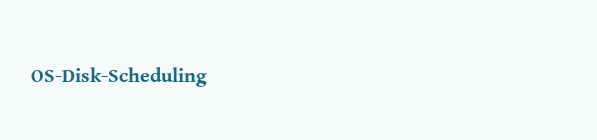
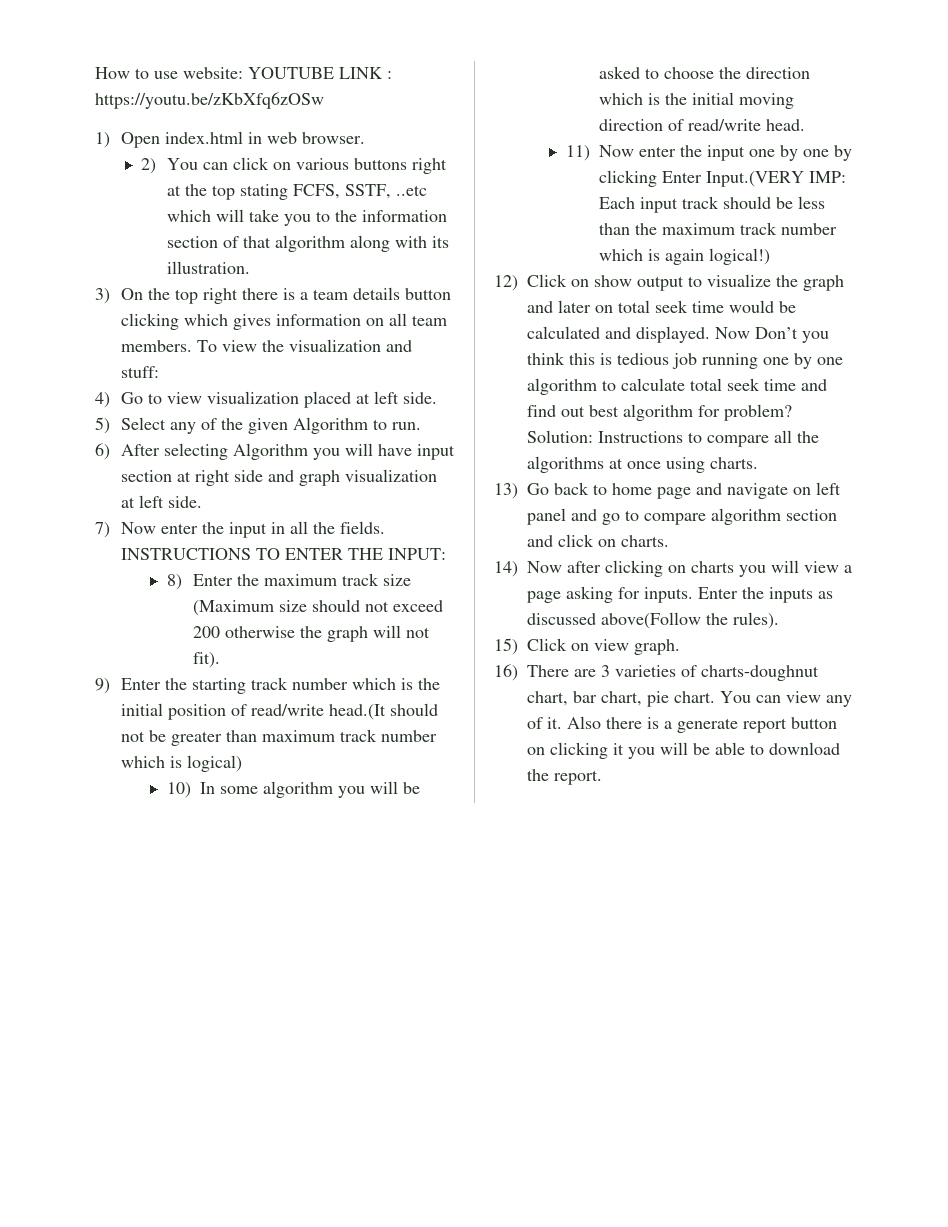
- OS-Disk-Scheduling
+ How to use website: YOUTUBE LINK : https://youtu.be/zKbXfq6zOSw
+ 1) Open index.html in web browser.
+ 2) You can click on various buttons right at the top stating FCFS, SSTF, ..etc which will take you to the information section of that algorithm along with its illustration.
+ 3) On the top right there is a team details button clicking which gives information on all team members. To view the visualization and stuff:
+ 4) Go to view visualization placed at left side.
+ 5) Select any of the given Algorithm to run.
+ 6) After selecting Algorithm you will have input section at right side and graph visualization at left side.
+ 7) Now enter the input in all the fields. INSTRUCTIONS TO ENTER THE INPUT:
+ 8) Enter the maximum track size (Maximum size should not exceed 200 otherwise the graph will not fit).
+ 9) Enter the starting track number which is the initial position of read/write head.(It should not be greater than maximum track number which is logical)
+ 10) In some algorithm you will be asked to choose the direction which is the initial moving direction of read/write head.
+ 11) Now enter the input one by one by clicking Enter Input.(VERY IMP: Each input track should be less than the maximum track number which is again logical!)
+ 12) Click on show output to visualize the graph and later on total seek time would be calculated and displayed. Now Don’t you think this is tedious job running one by one algorithm to calculate total seek time and find out best algorithm for problem? Solution: Instructions to compare all the algorithms at once using charts.
+ 13) Go back to home page and navigate on left panel and go to compare algorithm section and click on charts.
+ 14) Now after clicking on charts you will view a page asking for inputs. Enter the inputs as discussed above(Follow the rules).
+ 15) Click on view graph.
+ 16) There are 3 varieties of charts-doughnut chart, bar chart, pie chart. You can view any of it. Also there is a generate report button on clicking it you will be able to download the report.

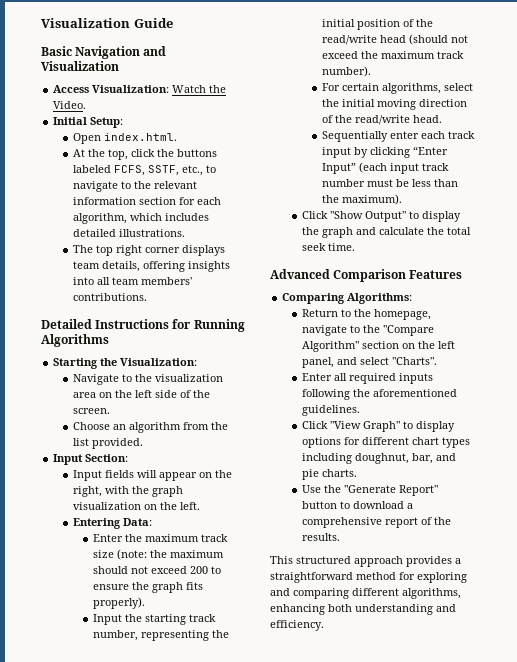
- How to use website: YOUTUBE LINK : https://youtu.be/zKbXfq6zOSw
- 1) Open index.html in web browser.
- 2) You can click on various buttons right at the top stating FCFS, SSTF, ..etc which will take you to the information section of that algorithm along with its illustration.
- 3) On the top right there is a team details button clicking which gives information on all team members. To view the visualization and stuff:
- 4) Go to view visualization placed at left side.
- 5) Select any of the given Algorithm to run.
- 6) After selecting Algorithm you will have input section at right side and graph visualization at left side.
- 7) Now enter the input in all the fields. INSTRUCTIONS TO ENTER THE INPUT:
- 8) Enter the maximum track size (Maximum size should not exceed 200 otherwise the graph will not fit).
- 9) Enter the starting track number which is the initial position of read/write head.(It should not be greater than maximum track number which is logical)
- 10) In some algorithm you will be asked to choose the direction which is the initial moving direction of read/write head.
+ Visualization Guide
+ Basic Navigation and Visualization
+ Access Visualization: Watch the Video.
+ Initial Setup:
+ Open index.html.
+ At the top, click the buttons labeled FCFS, SSTF, etc., to navigate to the relevant information section for each algorithm, which includes detailed illustrations.
+ The top right corner displays team details, offering insights into all team members' contributions.
+ Detailed Instructions for Running Algorithms
+ Starting the Visualization:
+ Navigate to the visualization area on the left side of the screen.
+ Choose an algorithm from the list provided.
+ Input Section:
+ Input fields will appear on the right, with the graph visualization on the left.
+ Entering Data:
+ Enter the maximum track size (note: the maximum should not exceed 200 to ensure the graph fits properly).
+ Input the starting track number, representing the initial position of the read/write head (should not exceed the maximum track number).
+ For certain algorithms, select the initial moving direction of the read/write head.
- 11) Now enter the input one by one by clicking Enter Input.(VERY IMP: Each input track should be less than the maximum track number which is again logical!)
- 12) Click on show output to visualize the graph and later on total seek time would be calculated and displayed. Now Don’t you think this is tedious job running one by one algorithm to calculate total seek time and find out best algorithm for problem? Solution: Instructions to compare all the algorithms at once using charts.
- 13) Go back to home page and navigate on left panel and go to compare algorithm section and click on charts.
- 14) Now after clicking on charts you will view a page asking for inputs. Enter the inputs as discussed above(Follow the rules).
- 15) Click on view graph.
- 16) There are 3 varieties of charts-doughnut chart, bar chart, pie chart. You can view any of it. Also there is a generate report button on clicking it you will be able to download the report.
+ Sequentially enter each track input by clicking “Enter Input” (each input track number must be less than the maximum).
+ Click "Show Output" to display the graph and calculate the total seek time.
+ Advanced Comparison Features
+ Comparing Algorithms:
+ Return to the homepage, navigate to the "Compare Algorithm" section on the left panel, and select "Charts".
+ Enter all required inputs following the aforementioned guidelines.
+ Click "View Graph" to display options for different chart types including doughnut, bar, and pie charts.
+ Use the "Generate Report" button to download a comprehensive report of the results.
+ This structured approach provides a straightforward method for exploring and comparing different algorithms, enhancing both understanding and efficiency.

